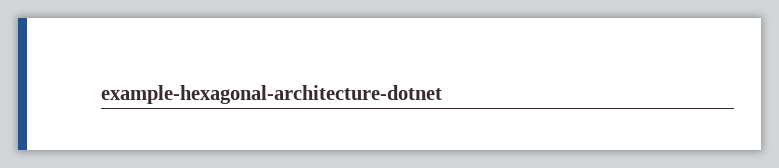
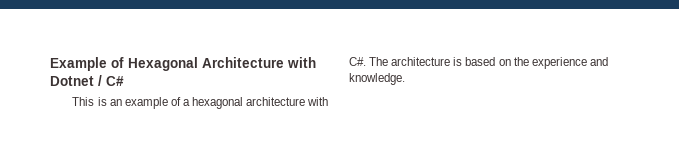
- example-hexagonal-architecture-dotnet
+ Example of Hexagonal Architecture with Dotnet / C#
+ This is an example of a hexagonal architecture with C#. The architecture is based on the experience and knowledge.

